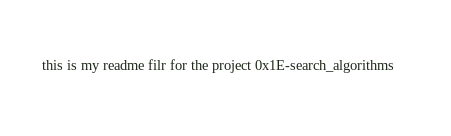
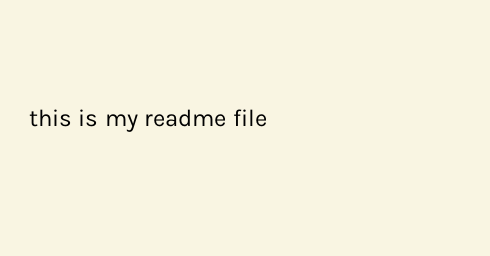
- this is my readme filr for the project 0x1E-search_algorithms
+ this is my readme file

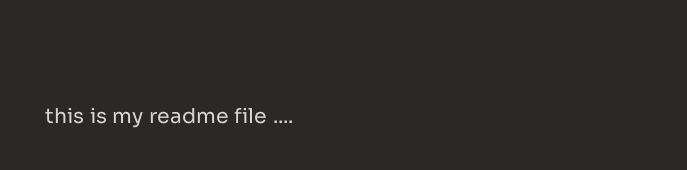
- this is my readme file
+ this is my readme file ....

